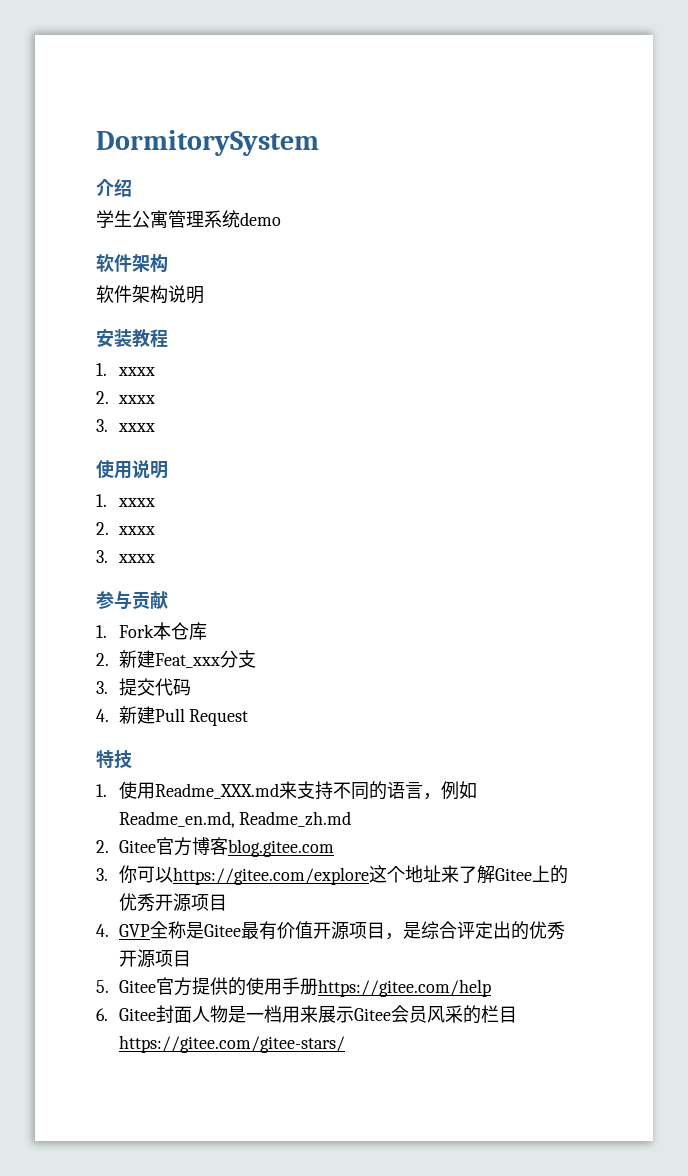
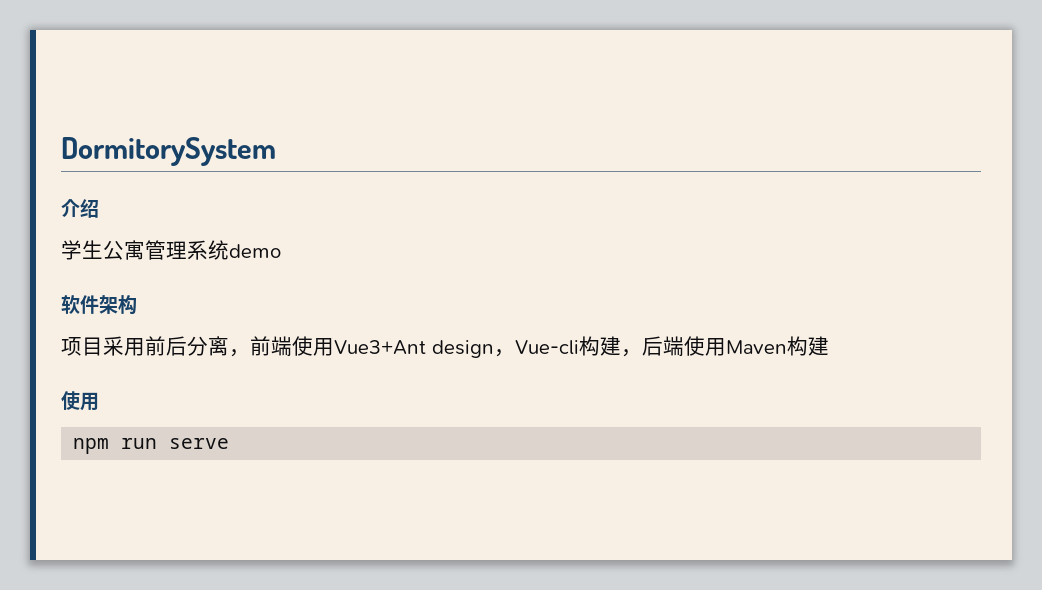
- 软件架构说明
- 安装教程
- 1. xxxx
- 2. xxxx
- 3. xxxx
- 使用说明
- 1. xxxx
- 2. xxxx
- 3. xxxx
- 参与贡献
- 1. Fork本仓库
- 2.新建Feat_xxx分支
- 3.提交代码
- 4.新建Pull Request
- 特技
- 1.使用Readme_XXX.md来支持不同的语言，例如Readme_en.md, Readme_zh.md
- 2. Gitee官方博客blog.gitee.com
- 3.你可以https://gitee.com/explore这个地址来了解Gitee上的优秀开源项目
- 4. GVP全称是Gitee最有价值开源项目，是综合评定出的优秀开源项目
- 5. Gitee官方提供的使用手册https://gitee.com/help
- 6. Gitee封面人物是一档用来展示Gitee会员风采的栏目https://gitee.com/gitee-stars/
+ 项目采用前后分离，前端使用Vue3+Ant design，Vue-cli构建，后端使用Maven构建
+ 使用
+ npm run serve

